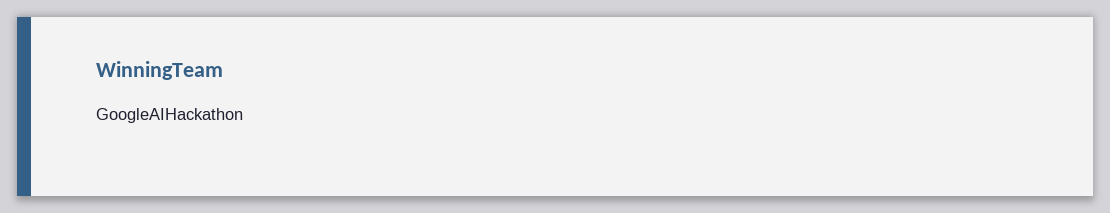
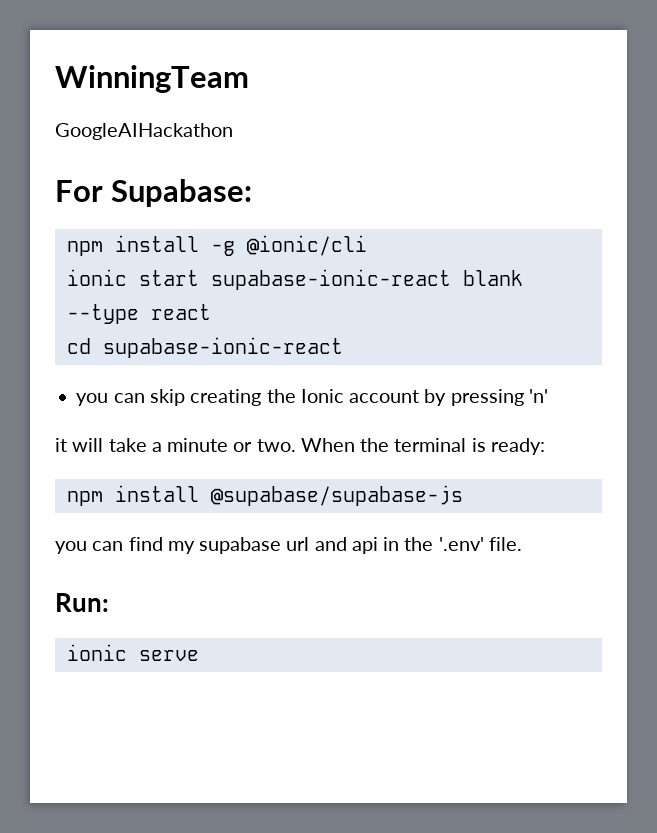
+ For Supabase:
+ npm install -g @ionic/cli
+ ionic start supabase-ionic-react blank --type react
+ cd supabase-ionic-react
+ you can skip creating the Ionic account by pressing 'n'
+ it will take a minute or two. When the terminal is ready:
+ npm install @supabase/supabase-js
+ you can find my supabase url and api in the '.env' file.
+ Run:
+ ionic serve

